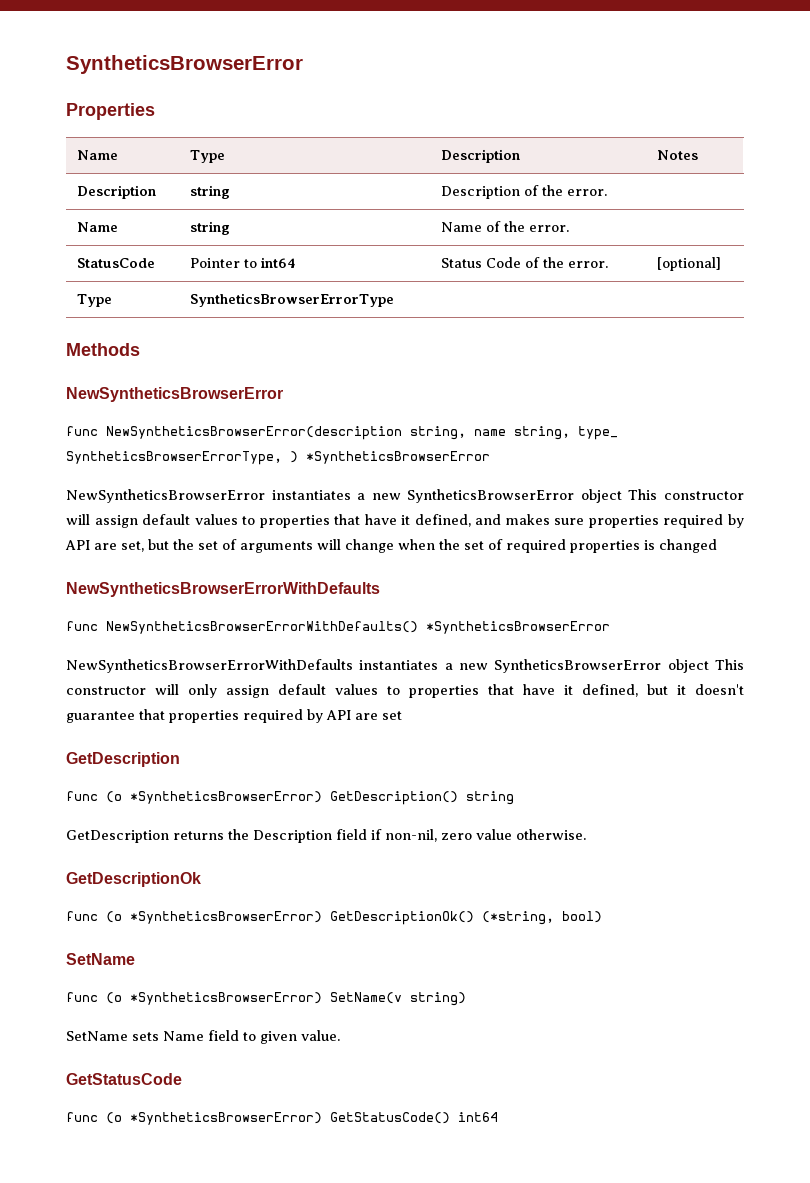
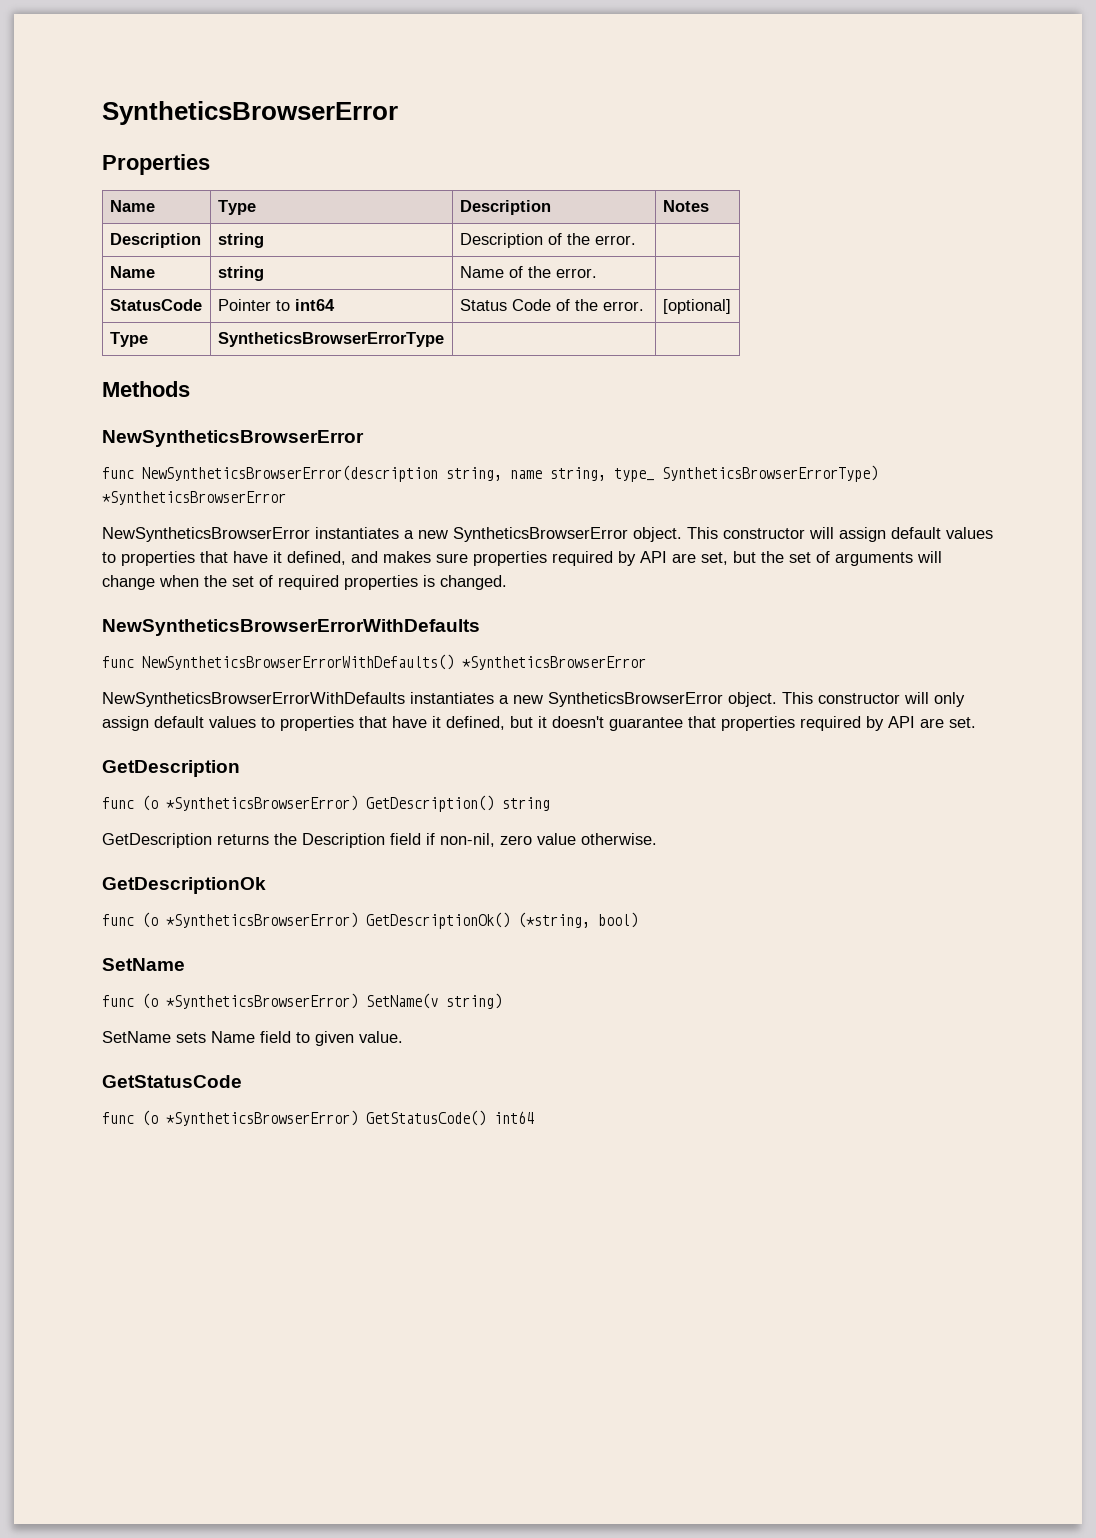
- func NewSyntheticsBrowserError(description string, name string, type_ SyntheticsBrowserErrorType, ) *SyntheticsBrowserError
+ func NewSyntheticsBrowserError(description string, name string, type_ SyntheticsBrowserErrorType) *SyntheticsBrowserError
- NewSyntheticsBrowserError instantiates a new SyntheticsBrowserError object This constructor will assign default values to properties that have it defined, and makes sure properties required by API are set, but the set of arguments will change when the set of required properties is changed
+ NewSyntheticsBrowserError instantiates a new SyntheticsBrowserError object. This constructor will assign default values to properties that have it defined, and makes sure properties required by API are set, but the set of arguments will change when the set of required properties is changed.
- NewSyntheticsBrowserErrorWithDefaults instantiates a new SyntheticsBrowserError object This constructor will only assign default values to properties that have it defined, but it doesn't guarantee that properties required by API are set
+ NewSyntheticsBrowserErrorWithDefaults instantiates a new SyntheticsBrowserError object. This constructor will only assign default values to properties that have it defined, but it doesn't guarantee that properties required by API are set.

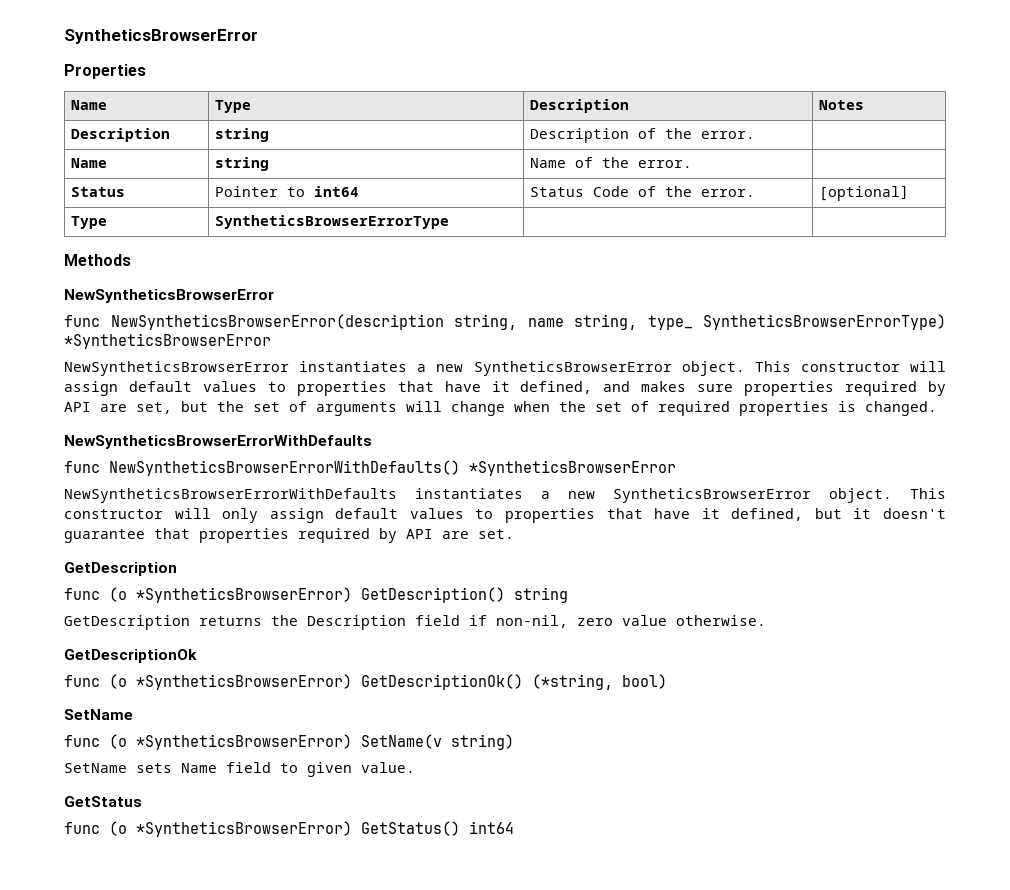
- StatusCode | Pointer to int64 | Status Code of the error. | [optional]
+ Status | Pointer to int64 | Status Code of the error. | [optional]
- GetStatusCode
- func (o *SyntheticsBrowserError) GetStatusCode() int64
+ GetStatus
+ func (o *SyntheticsBrowserError) GetStatus() int64

